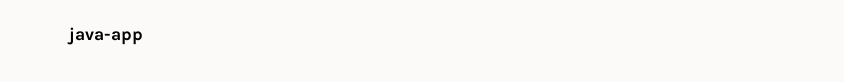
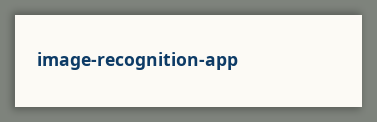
- java-app
+ image-recognition-app

